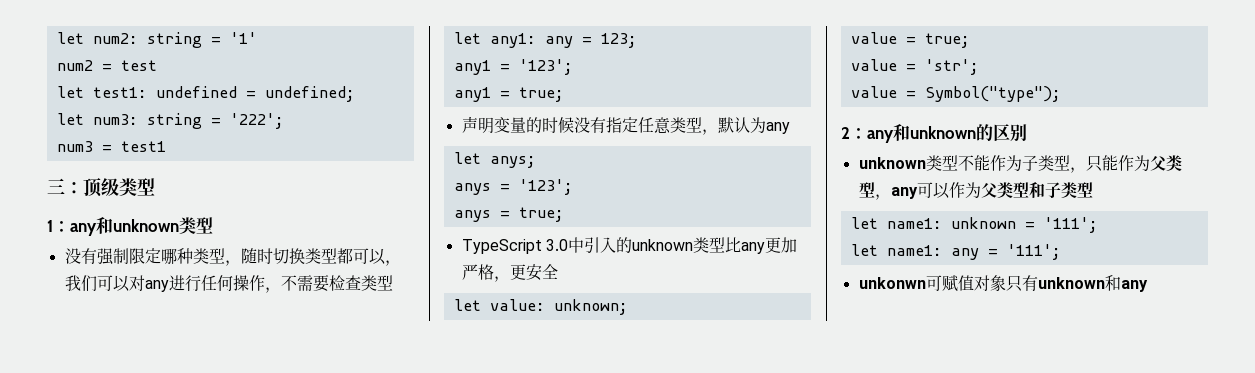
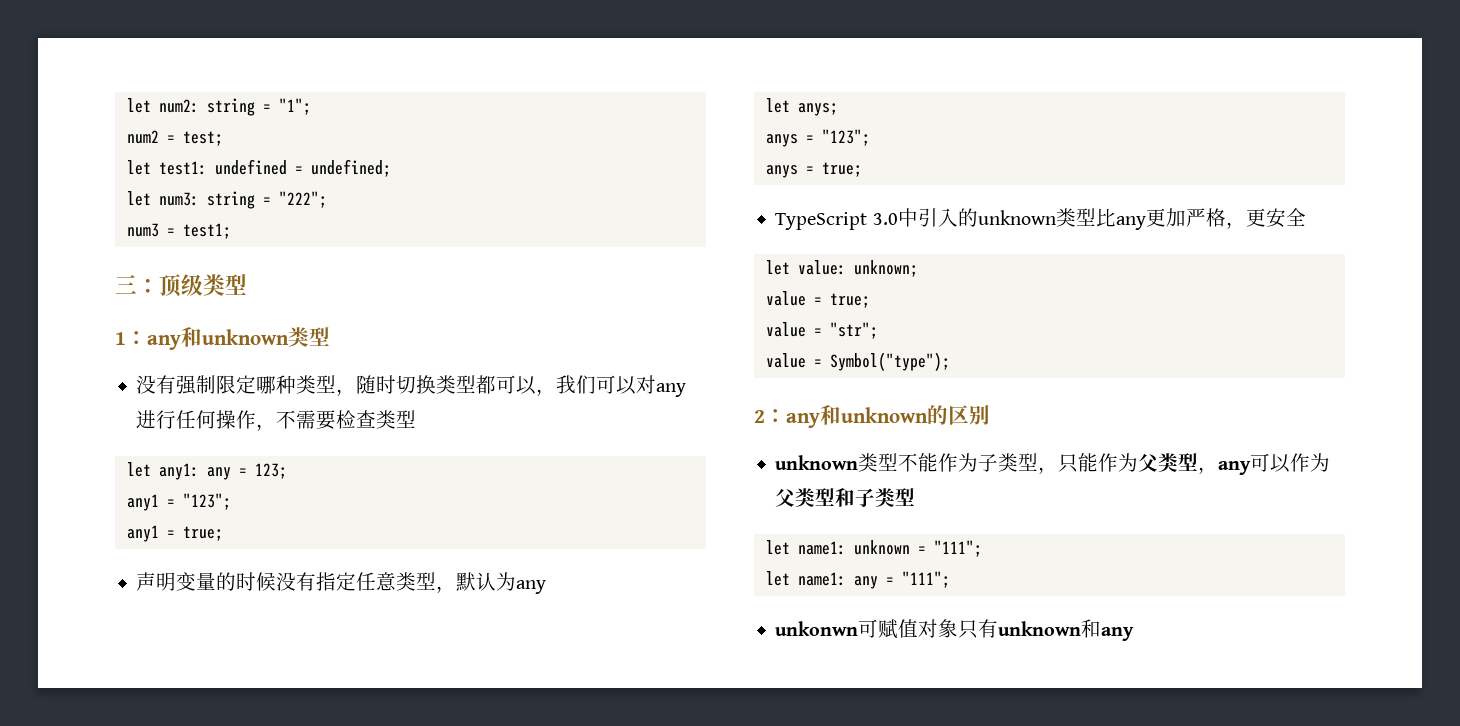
- let num2: string = '1'
+ let num2: string = "1";
- num2 = test
+ num2 = test;
- let num3: string = '222';
+ let num3: string = "222";
- num3 = test1
+ num3 = test1;
- any1 = '123';
+ any1 = "123";
- anys = '123';
+ anys = "123";
- value = 'str';
+ value = "str";
- let name1: unknown = '111';
+ let name1: unknown = "111";
- let name1: any = '111';
+ let name1: any = "111";

